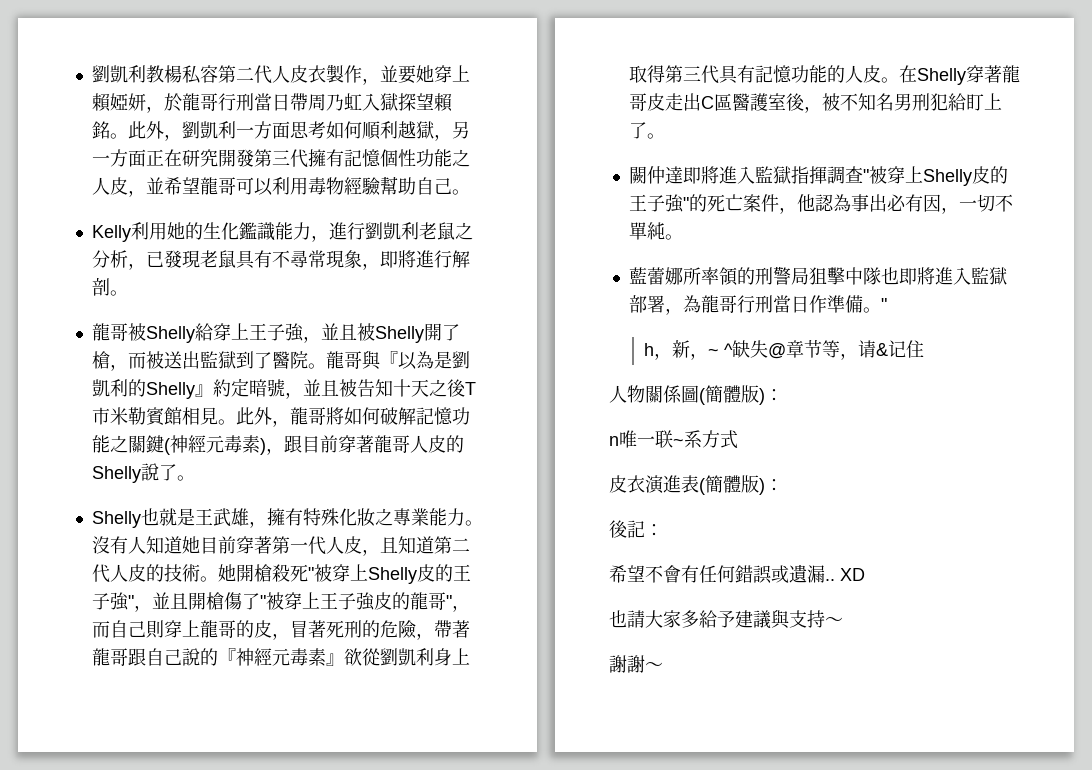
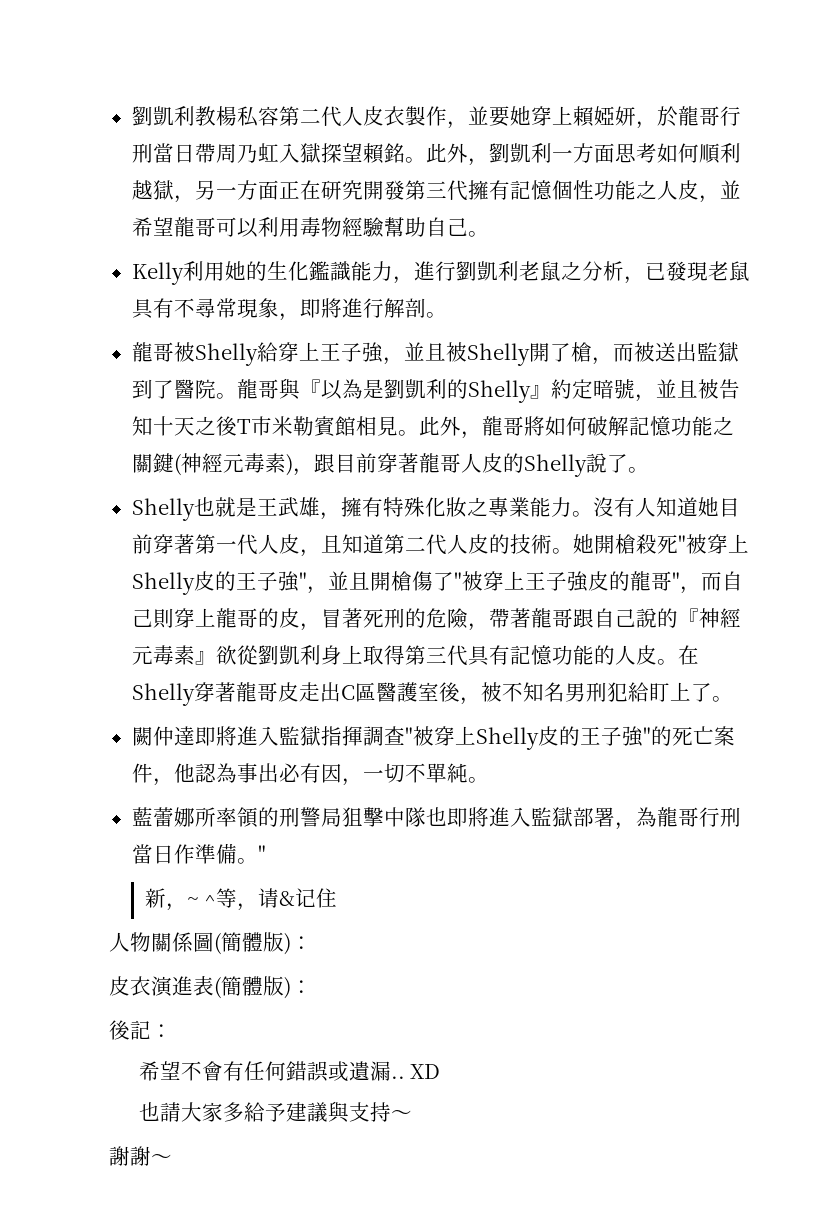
- h，新，~ ^缺失@章节等，请&记住
+ 新，~ ^等，请&记住
- n唯一联~系方式

